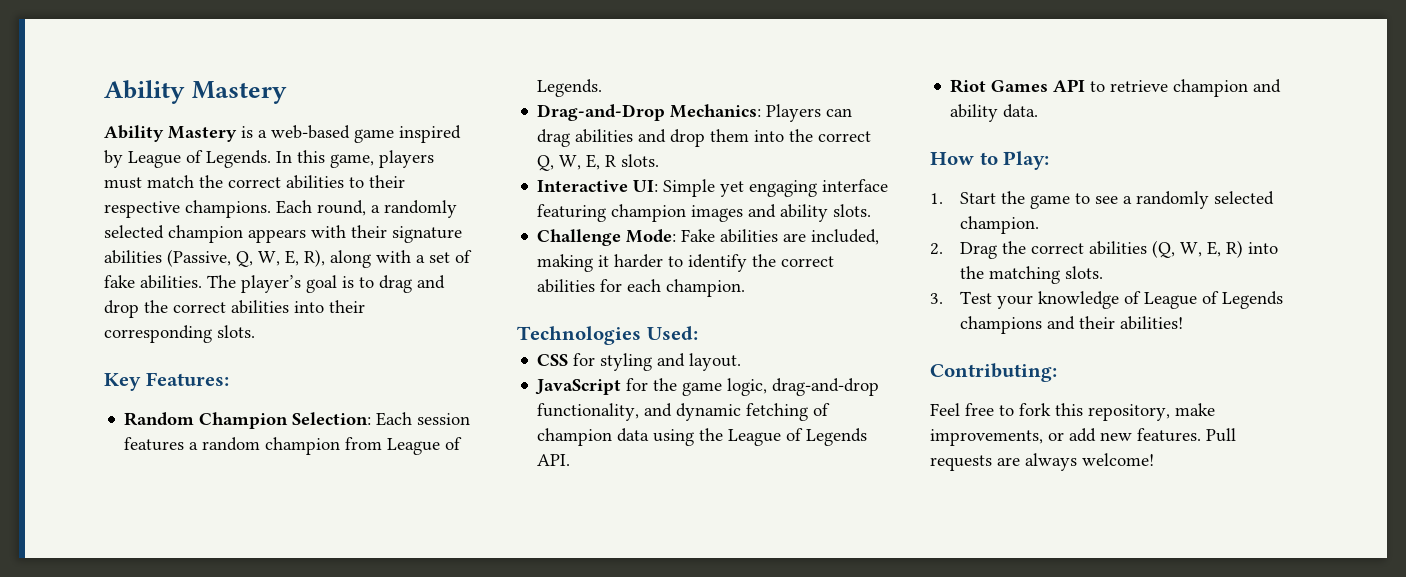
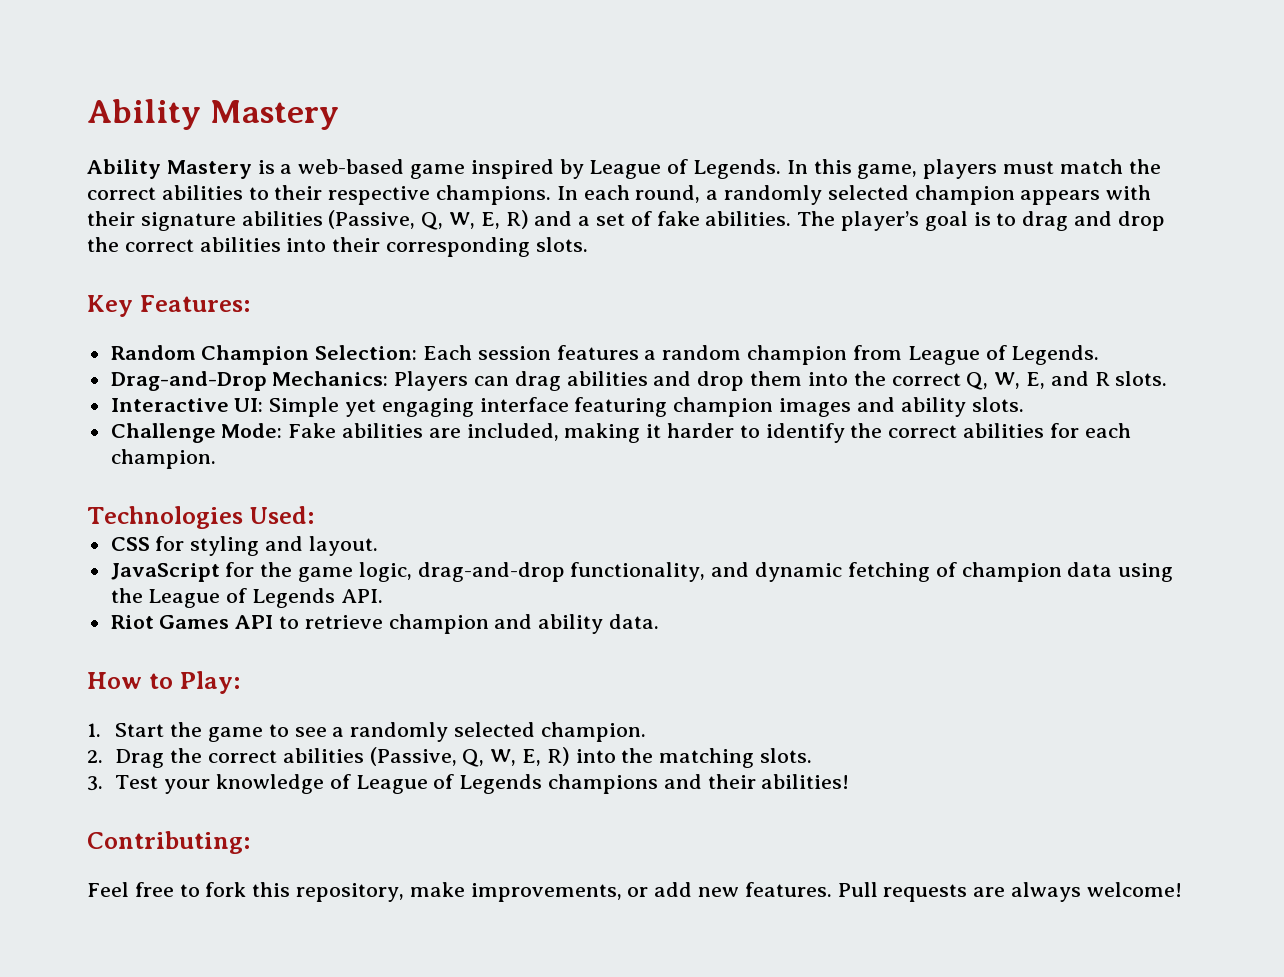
- Each round, a randomly selected champion appears with their signature abilities (Passive, Q, W, E, R), along with a set of fake abilities.
+ In each round, a randomly selected champion appears with their signature abilities (Passive, Q, W, E, R) and a set of fake abilities.
- Drag-and-Drop Mechanics: Players can drag abilities and drop them into the correct Q, W, E, R slots.
+ Drag-and-Drop Mechanics: Players can drag abilities and drop them into the correct Q, W, E, and R slots.
- 2. Drag the correct abilities (Q, W, E, R) into the matching slots.
+ 2. Drag the correct abilities (Passive, Q, W, E, R) into the matching slots.

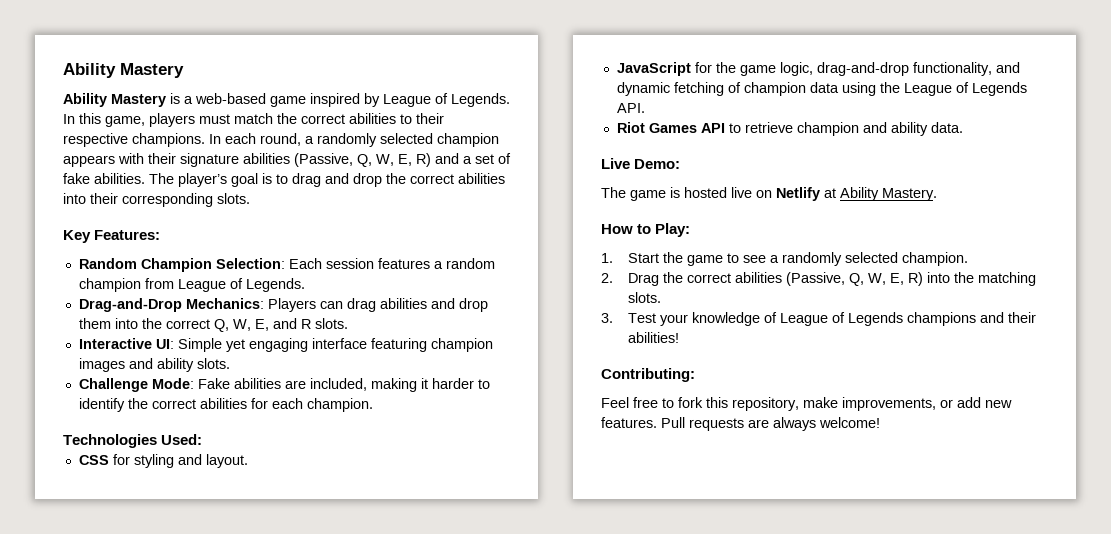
+ Live Demo:
+ The game is hosted live on Netlify at Ability Mastery.

